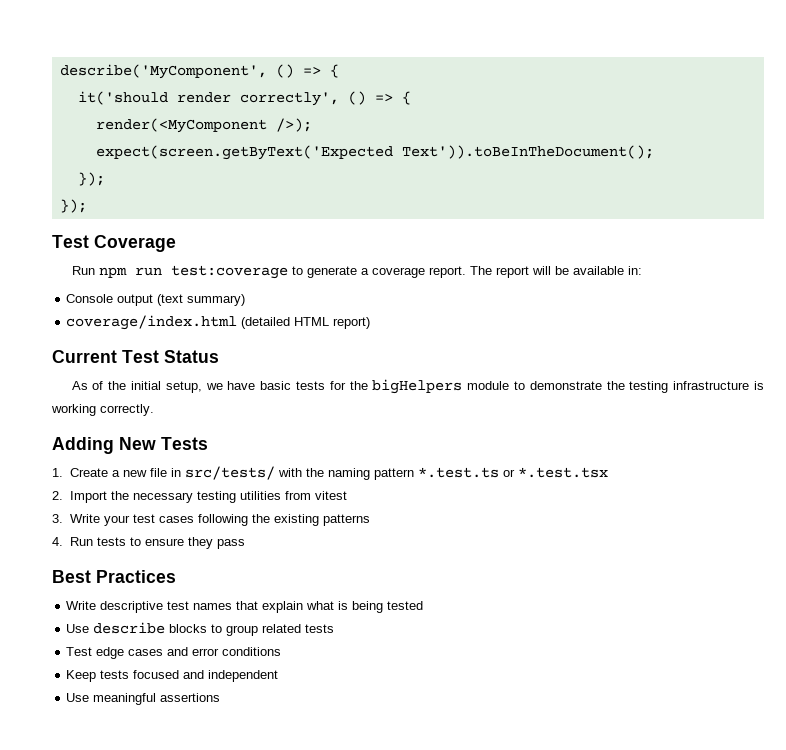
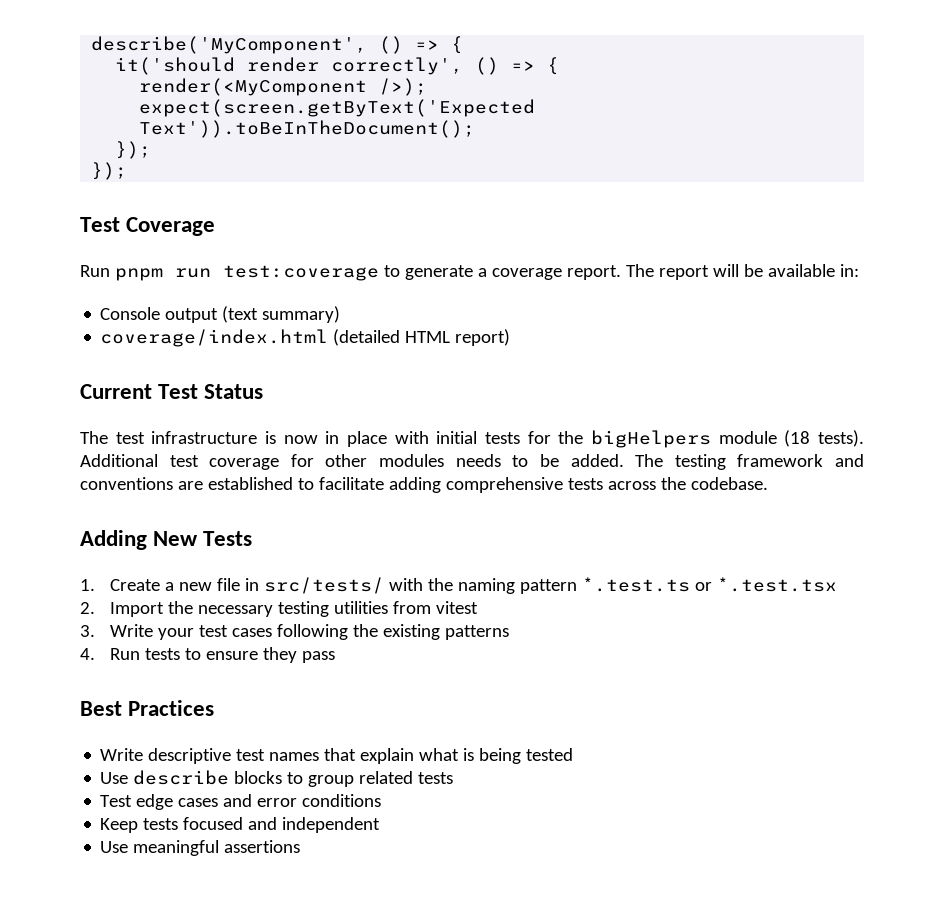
- Run npm run test:coverage to generate a coverage report.
+ Run pnpm run test:coverage to generate a coverage report.
- As of the initial setup, we have basic tests for the bigHelpers module to demonstrate the testing infrastructure is working correctly.
+ The test infrastructure is now in place with initial tests for the bigHelpers module (18 tests). Additional test coverage for other modules needs to be added. The testing framework and conventions are established to facilitate adding comprehensive tests across the codebase.

